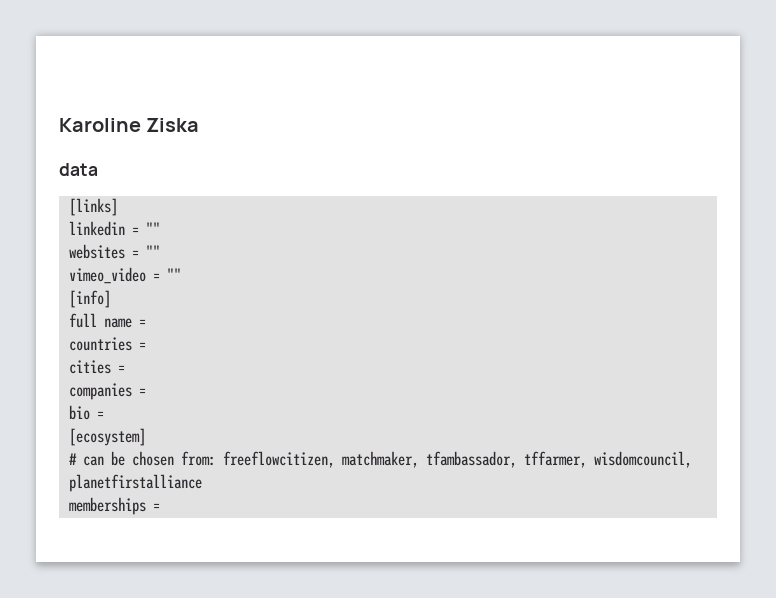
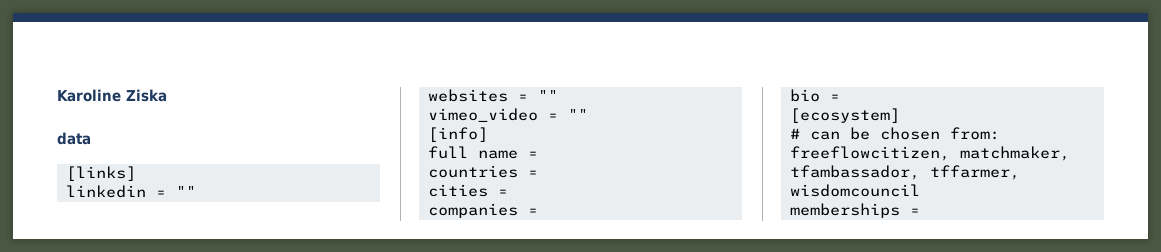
- # can be chosen from: freeflowcitizen, matchmaker, tfambassador, tffarmer, wisdomcouncil, planetfirstalliance
+ # can be chosen from: freeflowcitizen, matchmaker, tfambassador, tffarmer, wisdomcouncil

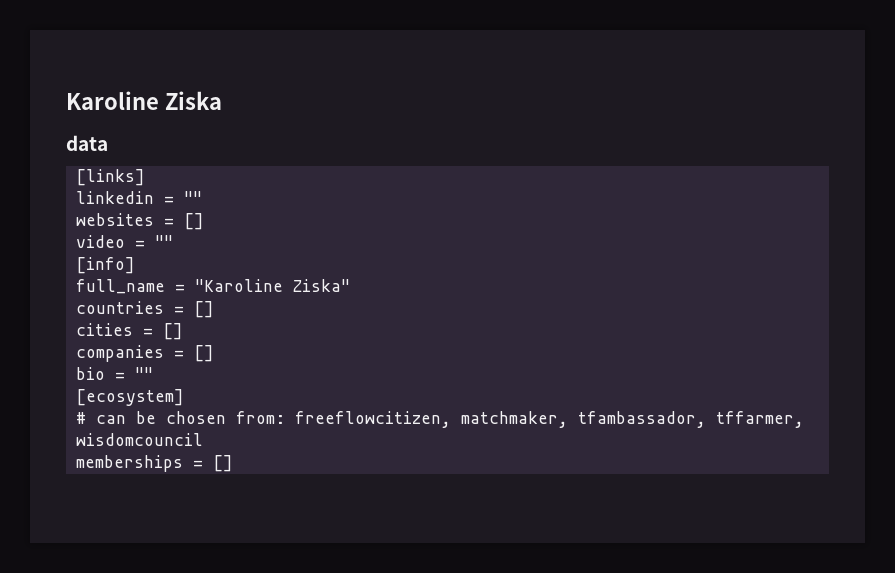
- websites = ""
- vimeo_video = ""
+ websites = []
+ video = ""
- full name =
+ full_name = "Karoline Ziska"
- countries =
+ countries = []
- cities =
+ cities = []
- companies =
+ companies = []
- bio =
+ bio = ""
- memberships =
+ memberships = []

